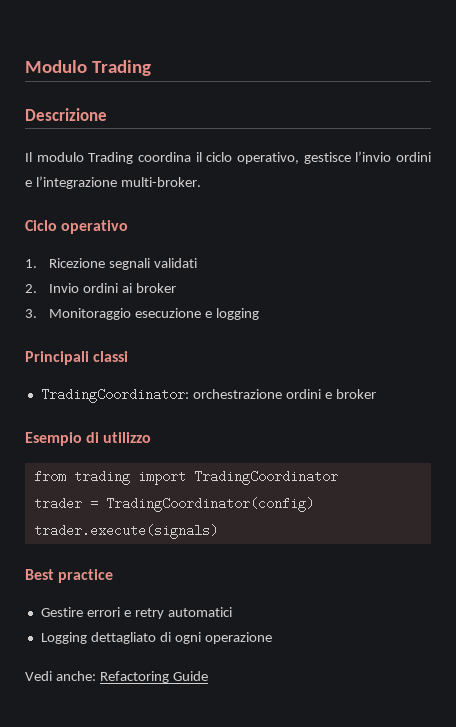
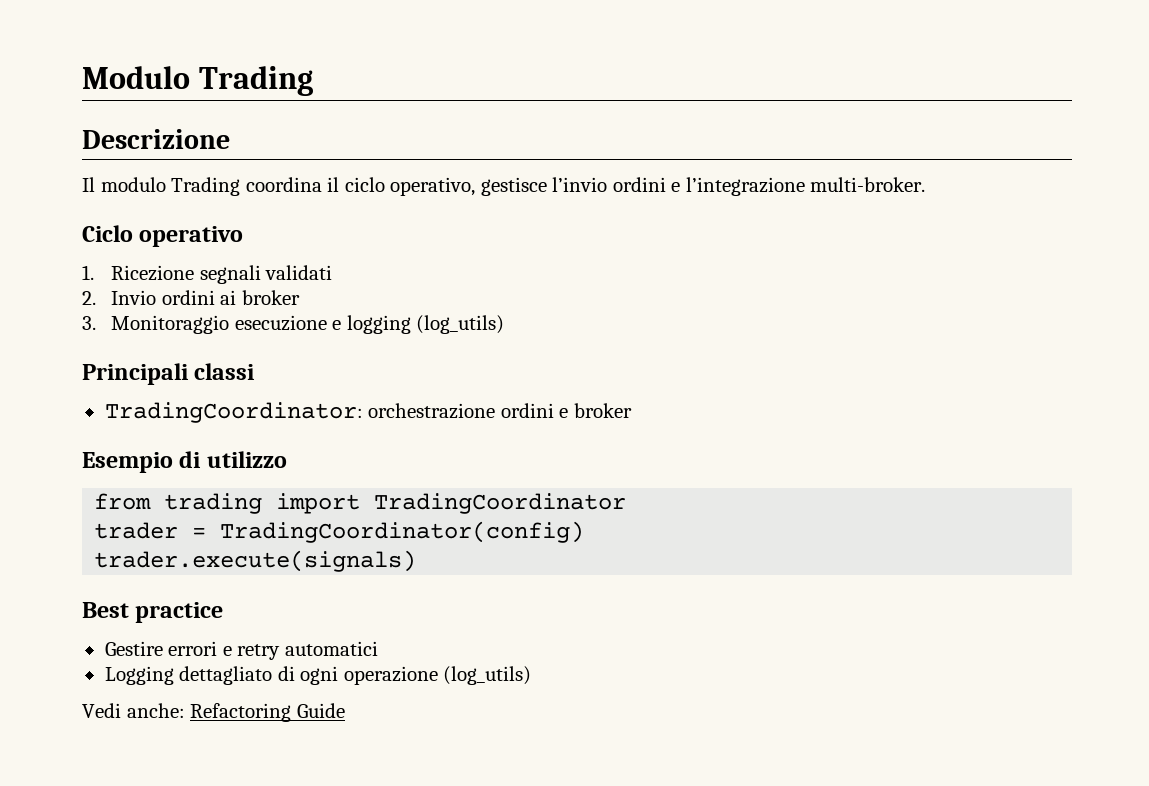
- 3. Monitoraggio esecuzione e logging
+ 3. Monitoraggio esecuzione e logging (log_utils)
- Logging dettagliato di ogni operazione
+ Logging dettagliato di ogni operazione (log_utils)

